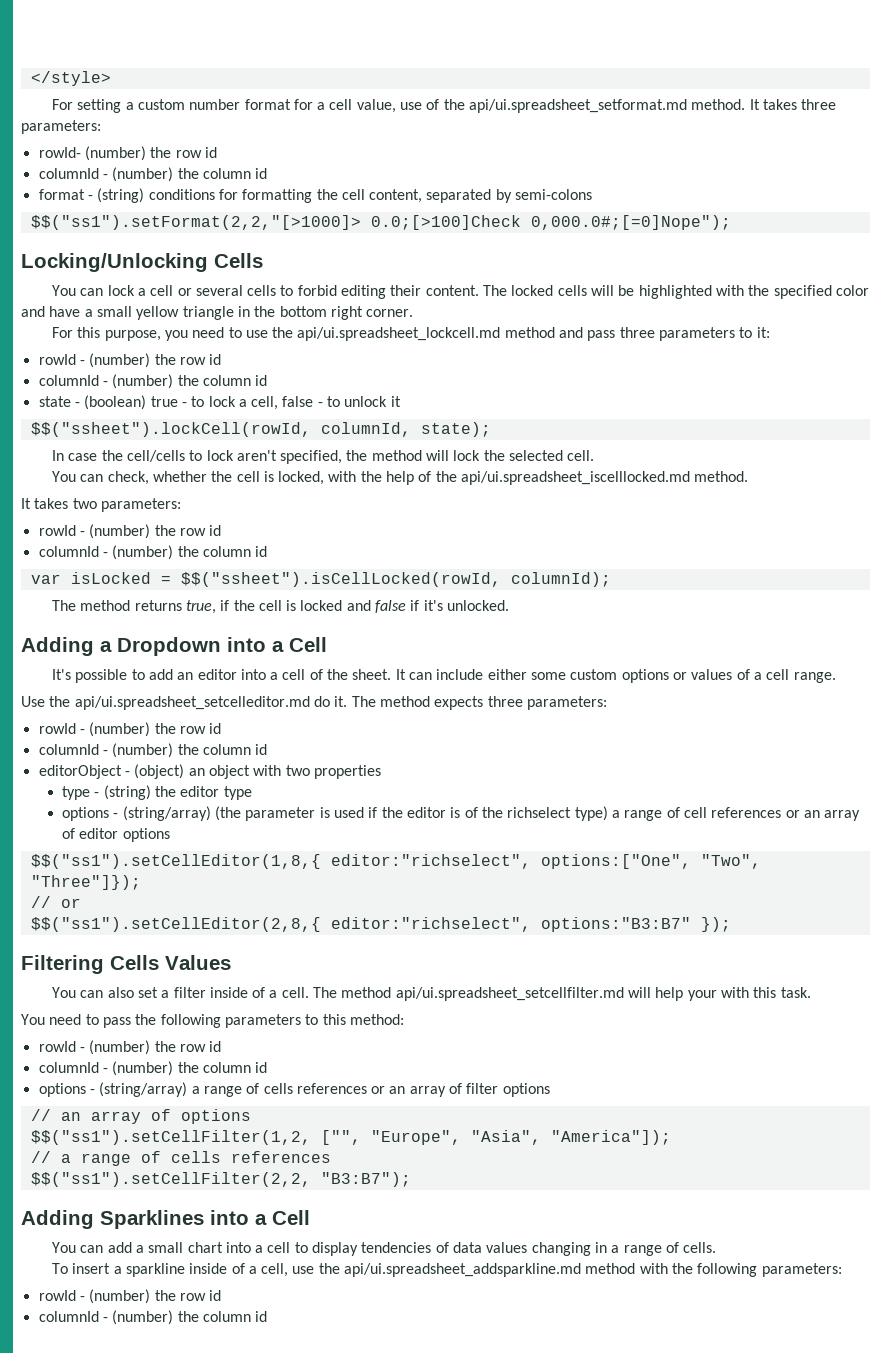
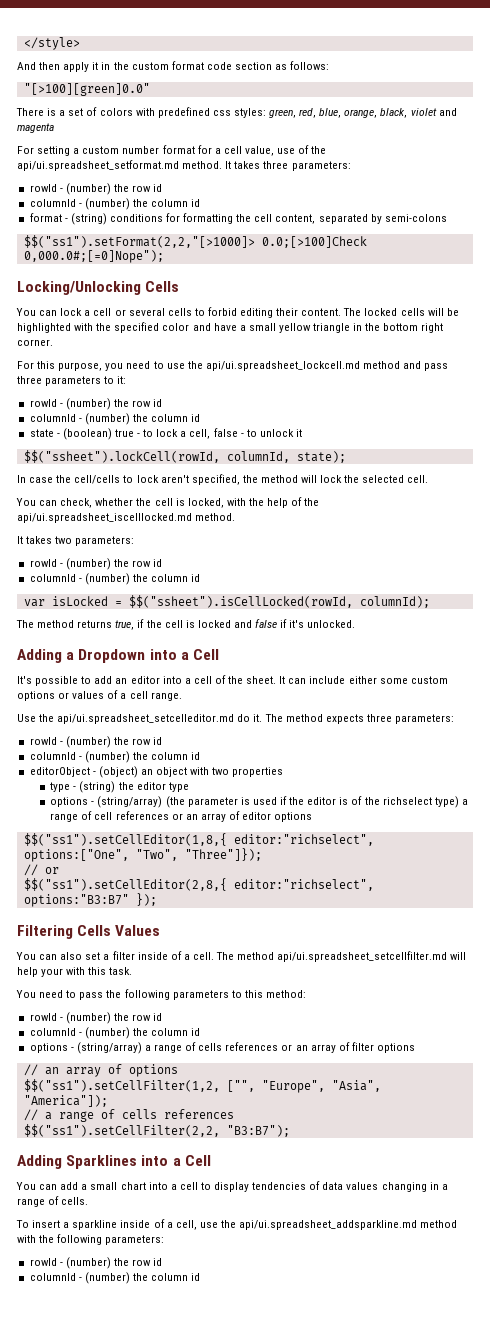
+ And then apply it in the custom format code section as follows:
+ "[>100][green]0.0"
+ There is a set of colors with predefined css styles: green, red, blue, orange, black, violet and magenta
  It takes three parameters:
- rowId- (number) the row id
+ rowId - (number) the row id

